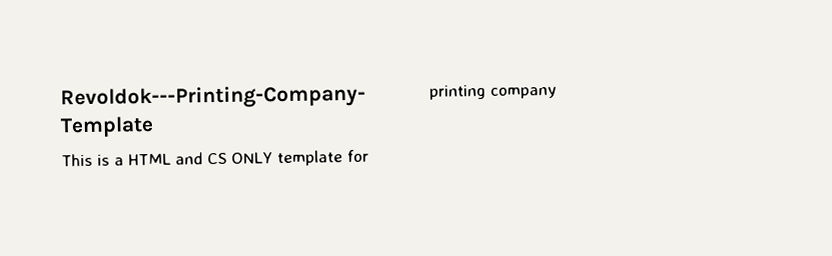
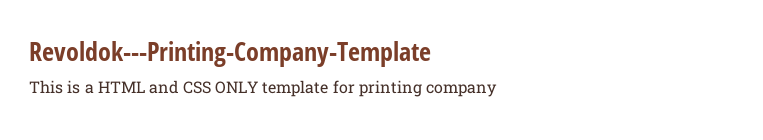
- This is a HTML and CS ONLY template for printing company
+ This is a HTML and CSS ONLY template for printing company

